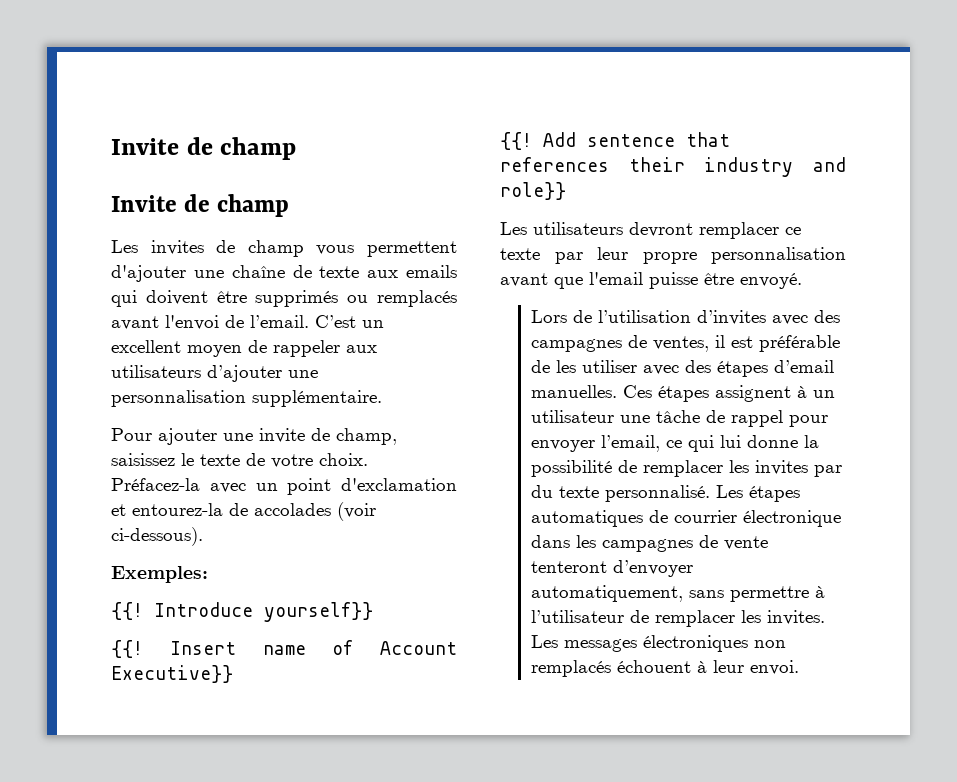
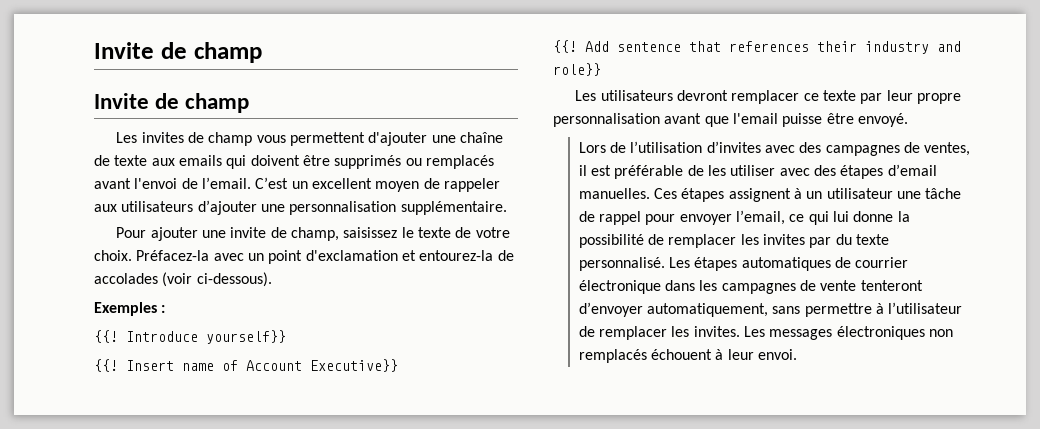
- Exemples:
+ Exemples :

